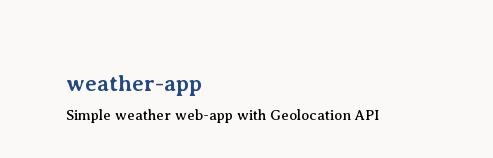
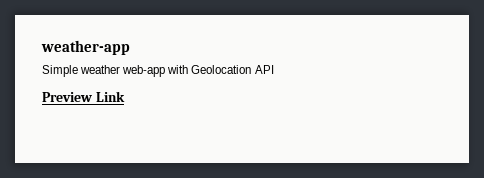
+ Preview Link

